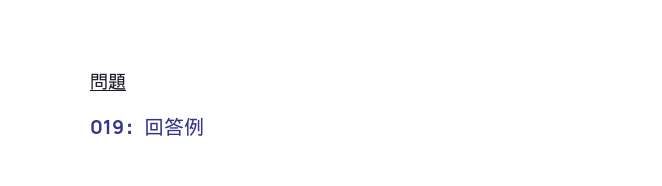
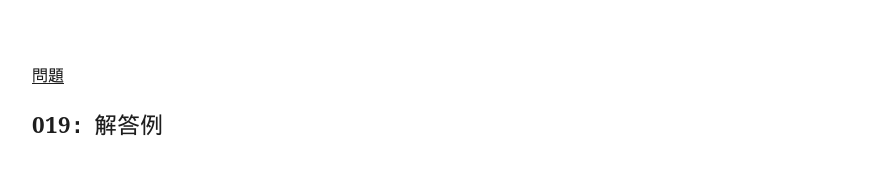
- 019：回答例
+ 019：解答例

